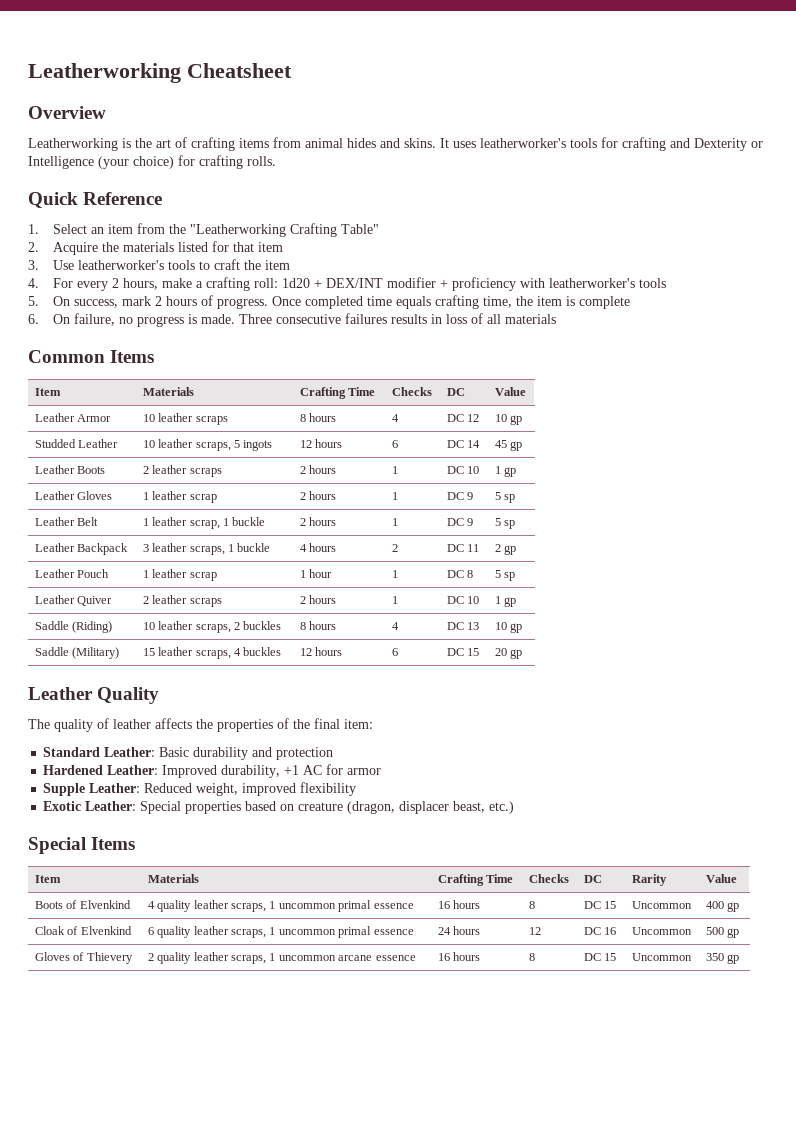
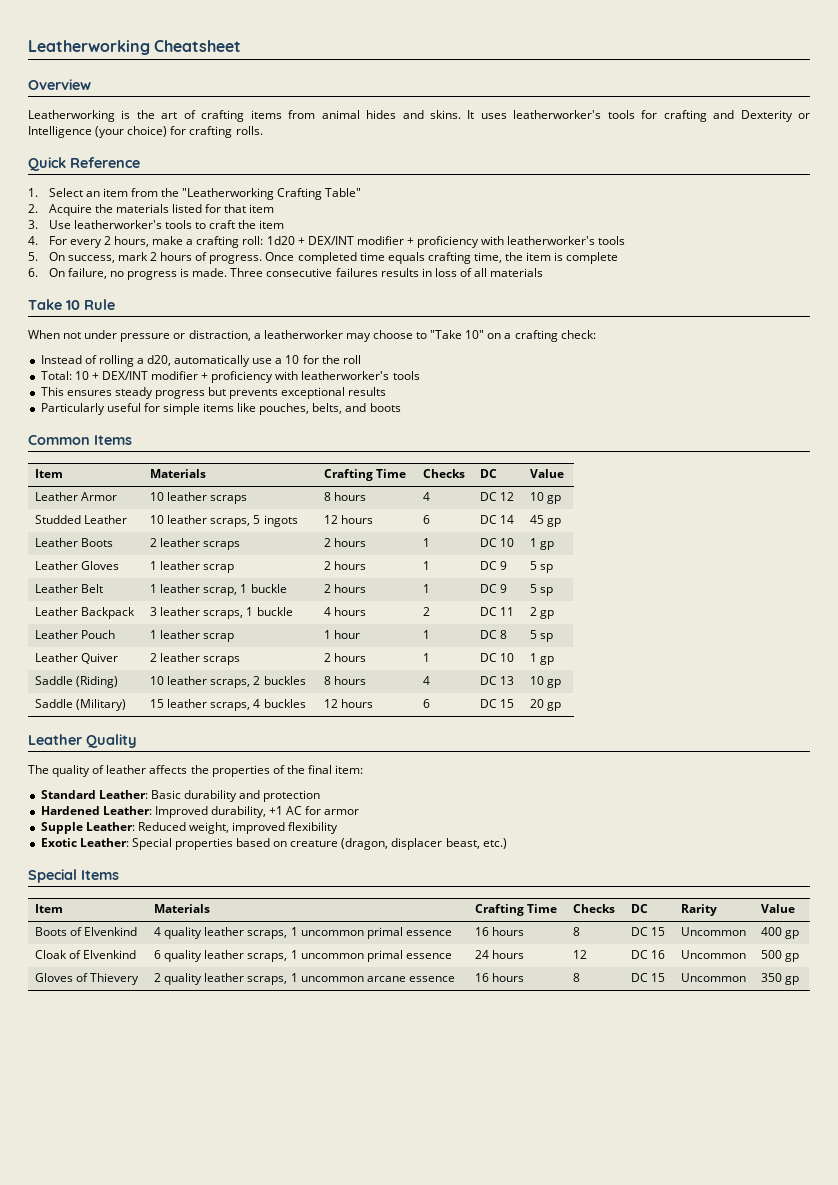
+ Take 10 Rule
+ When not under pressure or distraction, a leatherworker may choose to "Take 10" on a crafting check:
+ Instead of rolling a d20, automatically use a 10 for the roll
+ Total: 10 + DEX/INT modifier + proficiency with leatherworker's tools
+ This ensures steady progress but prevents exceptional results
+ Particularly useful for simple items like pouches, belts, and boots

